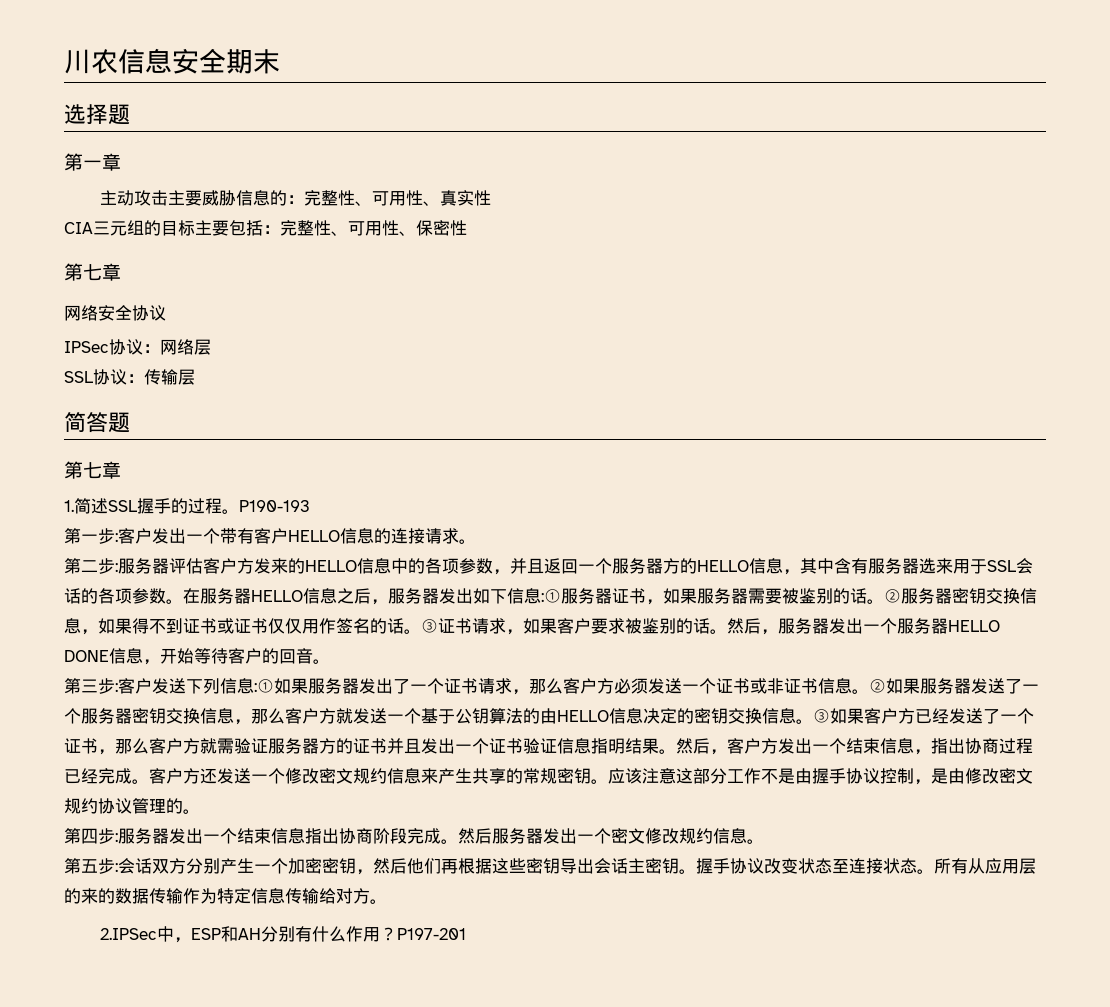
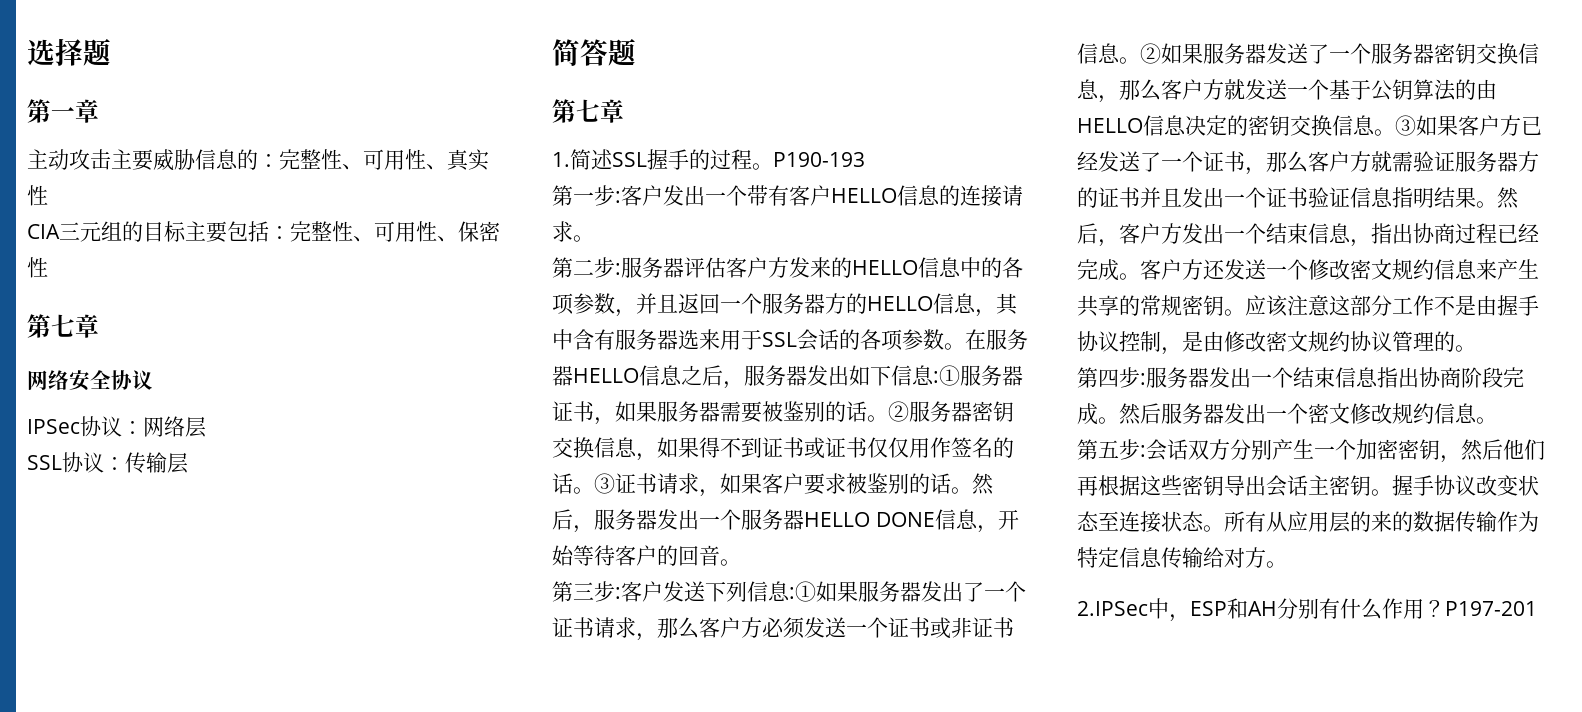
- 川农信息安全期末

